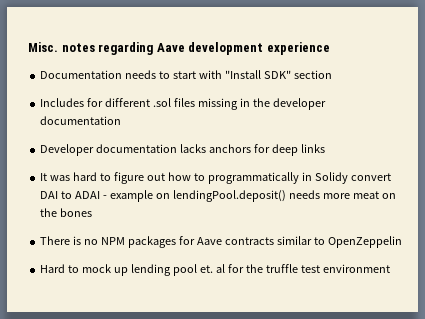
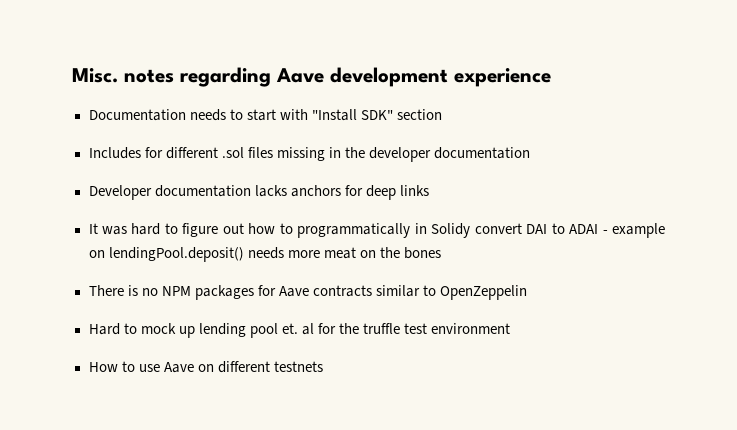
+ How to use Aave on different testnets

